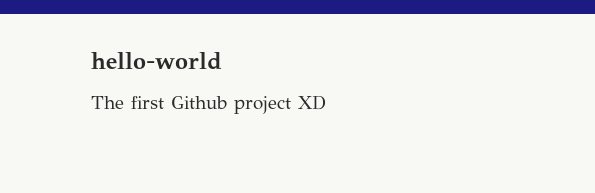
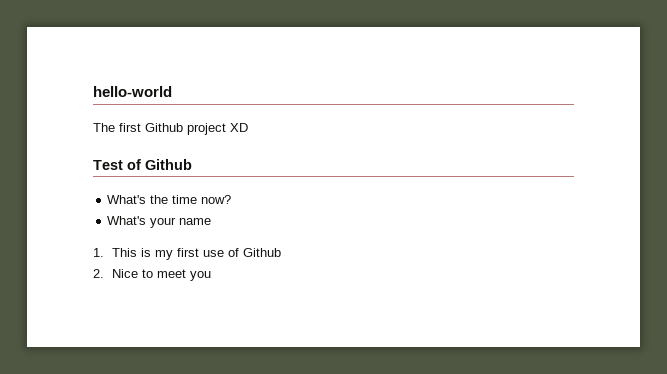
+ Test of Github
+ What's the time now?
+ What's your name
+ 1. This is my first use of Github
+ 2. Nice to meet you

